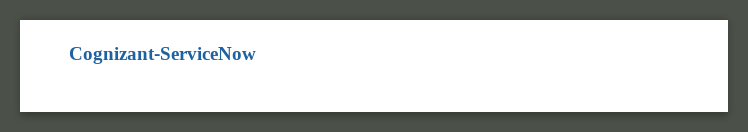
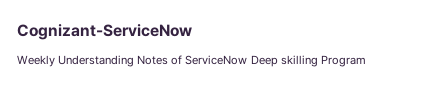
+ Weekly Understanding Notes of ServiceNow Deep skilling Program

